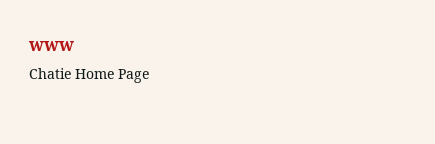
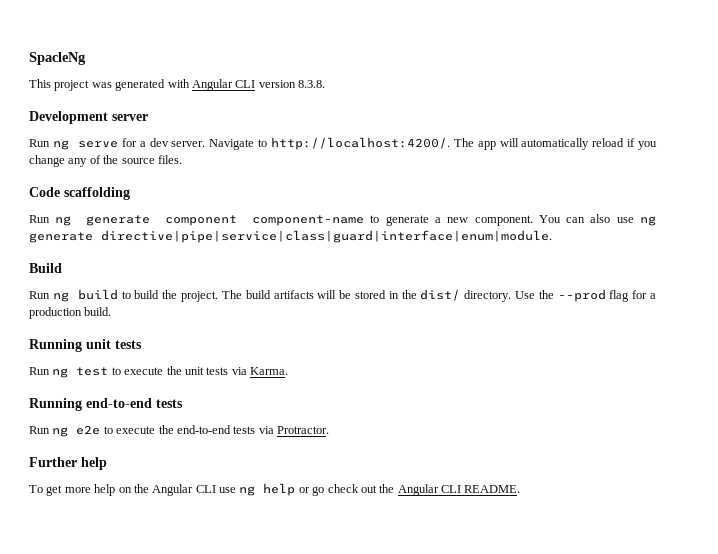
- www
- Chatie Home Page
+ SpacleNg
+ This project was generated with Angular CLI version 8.3.8.
+ Development server
+ Run ng serve for a dev server. Navigate to http://localhost:4200/. The app will automatically reload if you change any of the source files.
+ Code scaffolding
+ Run ng generate component component-name to generate a new component. You can also use ng generate directive|pipe|service|class|guard|interface|enum|module.
+ Build
+ Run ng build to build the project. The build artifacts will be stored in the dist/ directory. Use the --prod flag for a production build.
+ Running unit tests
+ Run ng test to execute the unit tests via Karma.
+ Running end-to-end tests
+ Run ng e2e to execute the end-to-end tests via Protractor.
+ Further help
+ To get more help on the Angular CLI use ng help or go check out the Angular CLI README.

